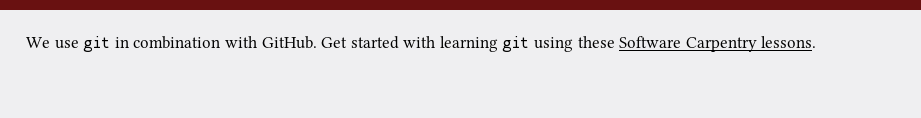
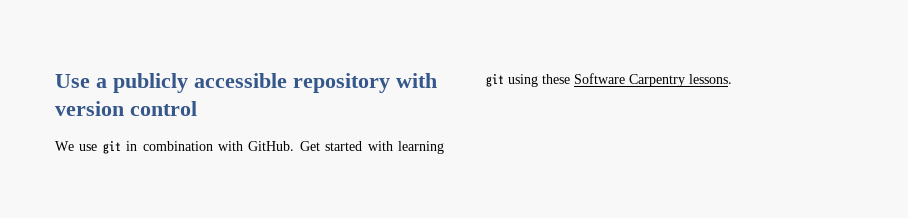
+ Use a publicly accessible repository with version control

